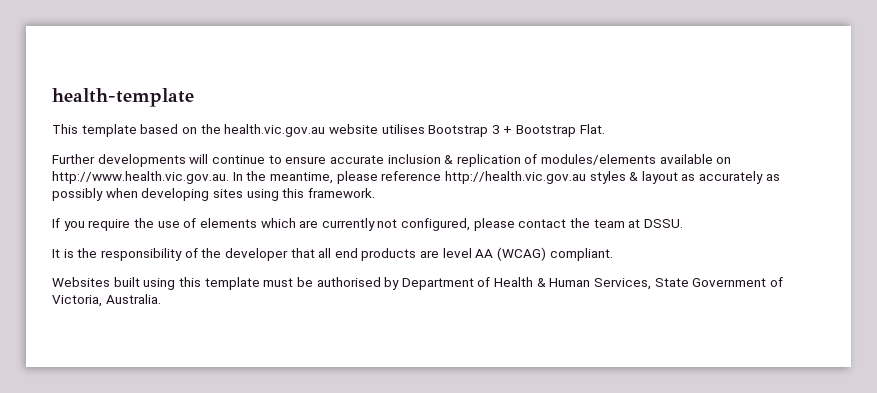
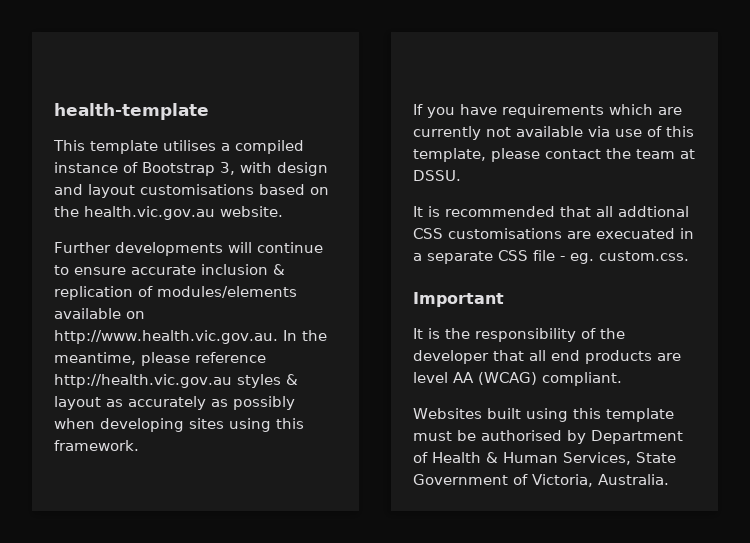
- This template based on the health.vic.gov.au website utilises Bootstrap 3 + Bootstrap Flat.
+ This template utilises a compiled instance of Bootstrap 3, with design and layout customisations based on the health.vic.gov.au website.
- If you require the use of elements which are currently not configured, please contact the team at DSSU.
+ If you have requirements which are currently not available via use of this template, please contact the team at DSSU.
+ It is recommended that all addtional CSS customisations are execuated in a separate CSS file - eg. custom.css.
+ Important

